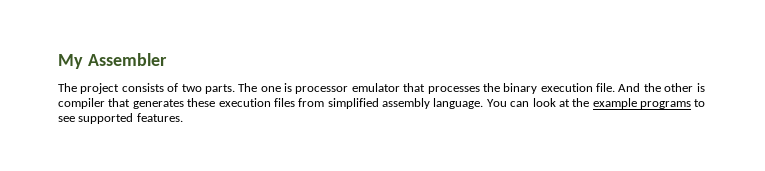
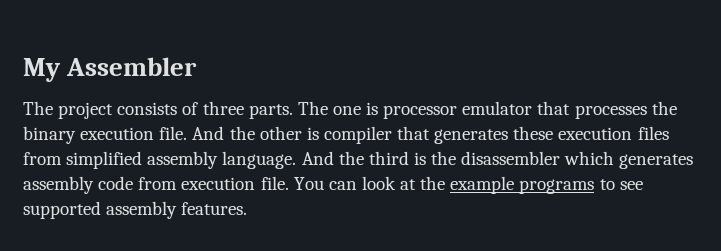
- The project consists of two parts.
+ The project consists of three parts.
+ And the third is the disassembler which generates assembly code from execution file.
- You can look at the example programs to see supported features.
+ You can look at the example programs to see supported assembly features.

